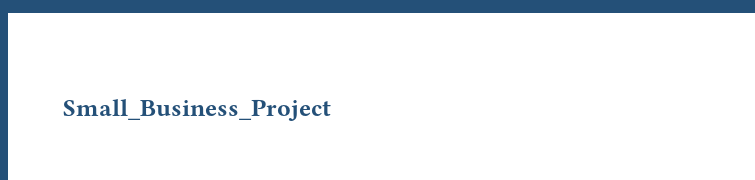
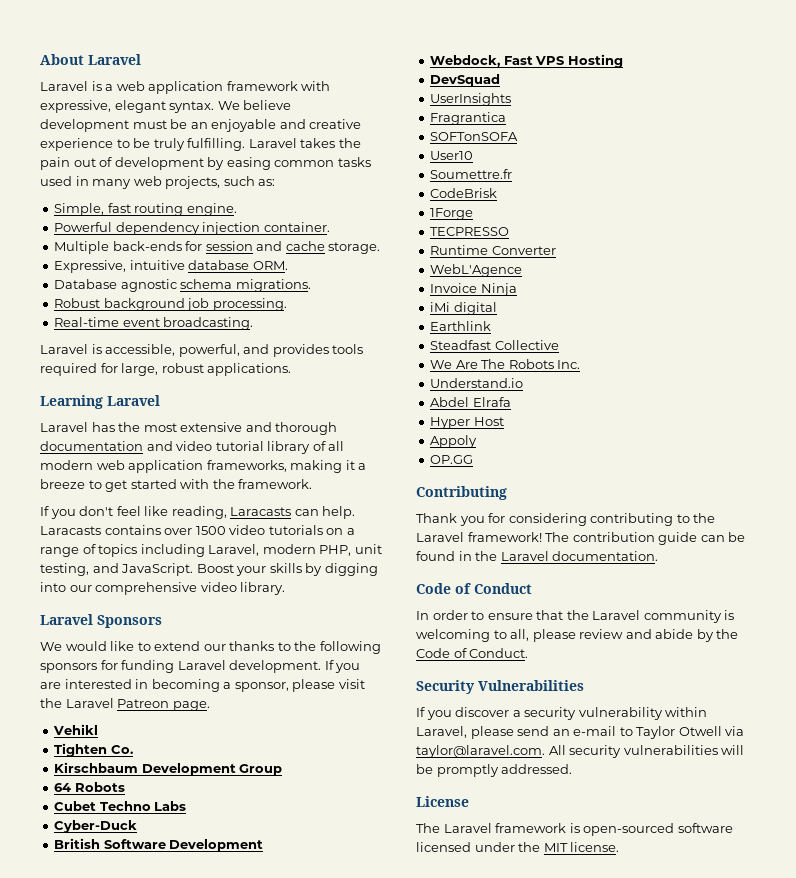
- Small_Business_Project
+ About Laravel
+ Laravel is a web application framework with expressive, elegant syntax. We believe development must be an enjoyable and creative experience to be truly fulfilling. Laravel takes the pain out of development by easing common tasks used in many web projects, such as:
+ Simple, fast routing engine.
+ Powerful dependency injection container.
+ Multiple back-ends for session and cache storage.
+ Expressive, intuitive database ORM.
+ Database agnostic schema migrations.
+ Robust background job processing.
+ Real-time event broadcasting.
+ Laravel is accessible, powerful, and provides tools required for large, robust applications.
+ Learning Laravel
+ Laravel has the most extensive and thorough documentation and video tutorial library of all modern web application frameworks, making it a breeze to get started with the framework.
+ If you don't feel like reading, Laracasts can help. Laracasts contains over 1500 video tutorials on a range of topics including Laravel, modern PHP, unit testing, and JavaScript. Boost your skills by digging into our comprehensive video library.
+ Laravel Sponsors
+ We would like to extend our thanks to the following sponsors for funding Laravel development. If you are interested in becoming a sponsor, please visit the Laravel Patreon page.
+ Vehikl
+ Tighten Co.
+ Kirschbaum Development Group
+ 64 Robots
+ Cubet Techno Labs
+ Cyber-Duck
+ British Software Development
+ Webdock, Fast VPS Hosting
+ DevSquad
+ UserInsights
+ Fragrantica
+ SOFTonSOFA
+ User10
+ Soumettre.fr
+ CodeBrisk
+ 1Forge
+ TECPRESSO
+ Runtime Converter
+ WebL'Agence
+ Invoice Ninja
+ iMi digital
+ Earthlink
+ Steadfast Collective
+ We Are The Robots Inc.
+ Understand.io
+ Abdel Elrafa
+ Hyper Host
+ Appoly
+ OP.GG
+ Contributing
+ Thank you for considering contributing to the Laravel framework! The contribution guide can be found in the Laravel documentation.
+ Code of Conduct
+ In order to ensure that the Laravel community is welcoming to all, please review and abide by the Code of Conduct.
+ Security Vulnerabilities
+ If you discover a security vulnerability within Laravel, please send an e-mail to Taylor Otwell via taylor@laravel.com. All security vulnerabilities will be promptly addressed.
+ License
+ The Laravel framework is open-sourced software licensed under the MIT license.

